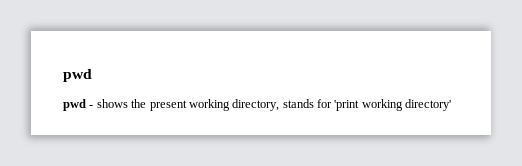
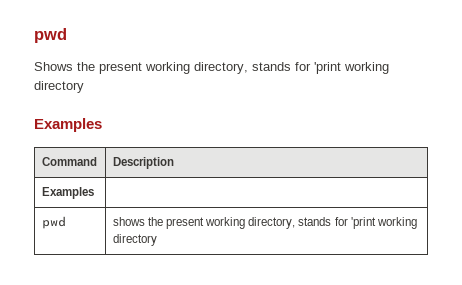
- pwd - shows the present working directory, stands for 'print working directory'
+ Shows the present working directory, stands for 'print working directory
+ Examples
+ Command | Description
+ Examples |
+ pwd | shows the present working directory, stands for 'print working directory

